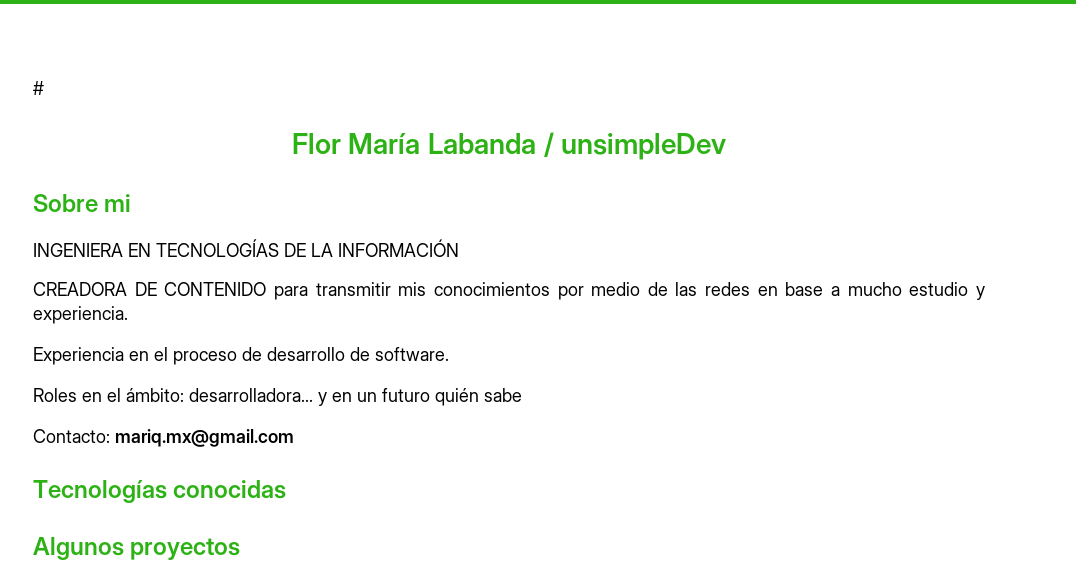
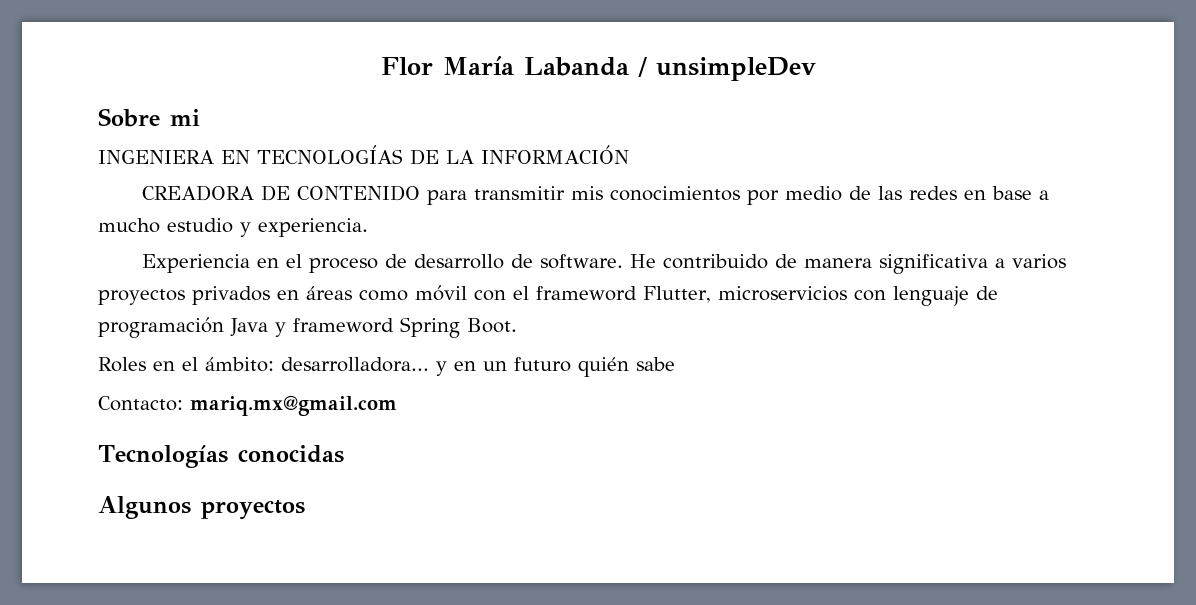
- #
+ He contribuido de manera significativa a varios proyectos privados en áreas como móvil con el frameword Flutter, microservicios con lenguaje de programación Java y frameword Spring Boot.

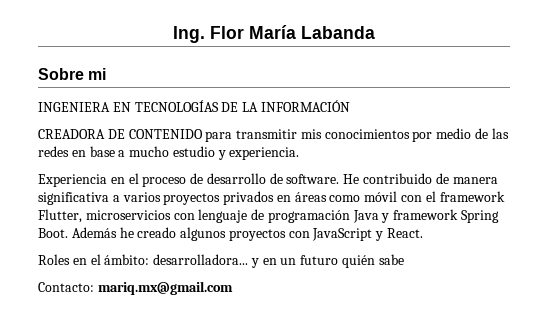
- Flor María Labanda / unsimpleDev
+ Ing. Flor María Labanda
- He contribuido de manera significativa a varios proyectos privados en áreas como móvil con el frameword Flutter, microservicios con lenguaje de programación Java y frameword Spring Boot.
+ He contribuido de manera significativa a varios proyectos privados en áreas como móvil con el framework Flutter, microservicios con lenguaje de programación Java y framework Spring Boot. Además he creado algunos proyectos con JavaScript y React.
- Tecnologías conocidas
- Algunos proyectos

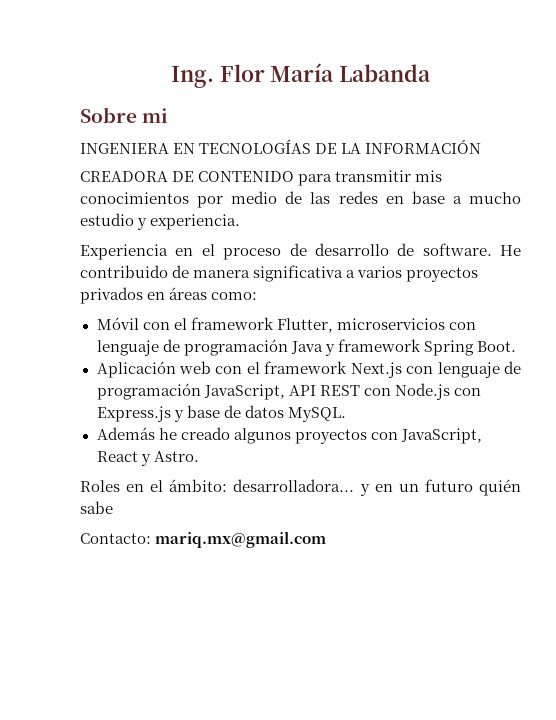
- He contribuido de manera significativa a varios proyectos privados en áreas como móvil con el framework Flutter, microservicios con lenguaje de programación Java y framework Spring Boot. Además he creado algunos proyectos con JavaScript y React.
+ He contribuido de manera significativa a varios proyectos privados en áreas como:
+ Móvil con el framework Flutter, microservicios con lenguaje de programación Java y framework Spring Boot.
+ Aplicación web con el framework Next.js con lenguaje de programación JavaScript, API REST con Node.js con Express.js y base de datos MySQL.
+ Además he creado algunos proyectos con JavaScript, React y Astro.

